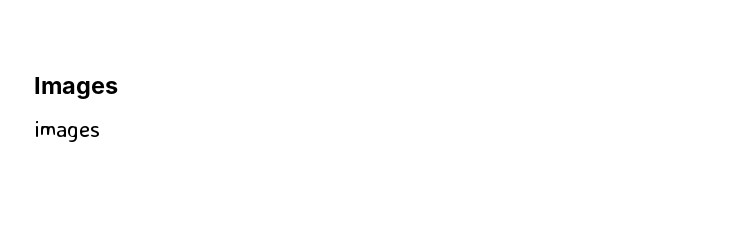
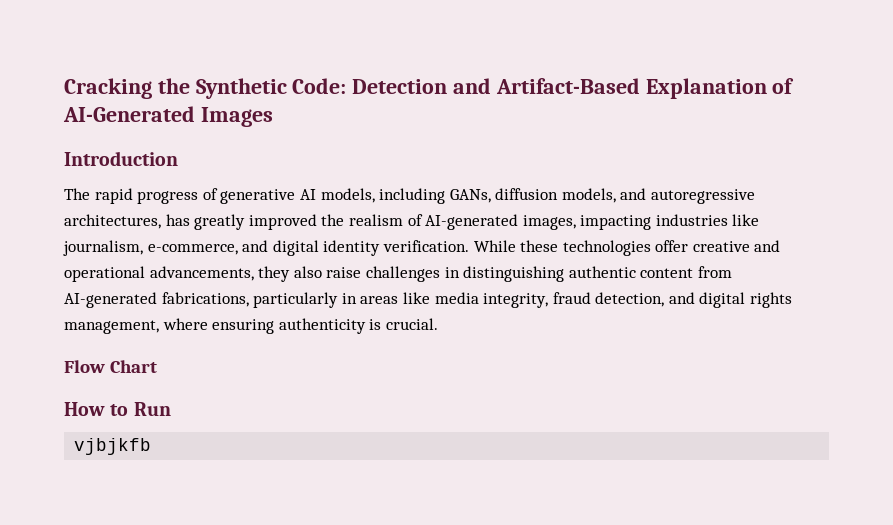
- Images
- images
+ Cracking the Synthetic Code: Detection and Artifact-Based Explanation of AI-Generated Images
+ Introduction
+ The rapid progress of generative AI models, including GANs, diffusion models, and autoregressive architectures, has greatly improved the realism of AI-generated images, impacting industries like journalism, e-commerce, and digital identity verification. While these technologies offer creative and operational advancements, they also raise challenges in distinguishing authentic content from AI-generated fabrications, particularly in areas like media integrity, fraud detection, and digital rights management, where ensuring authenticity is crucial.
+ Flow Chart
+ How to Run
+ vjbjkfb

